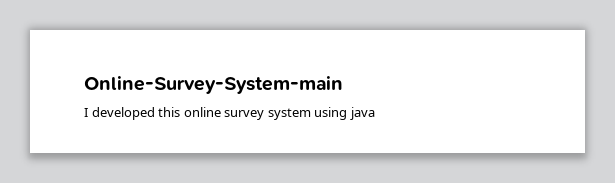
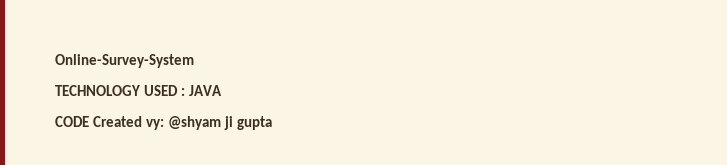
- Online-Survey-System-main
- I developed this online survey system using java
+ Online-Survey-System
+ TECHNOLOGY USED : JAVA
+ CODE Created vy: @shyam ji gupta

